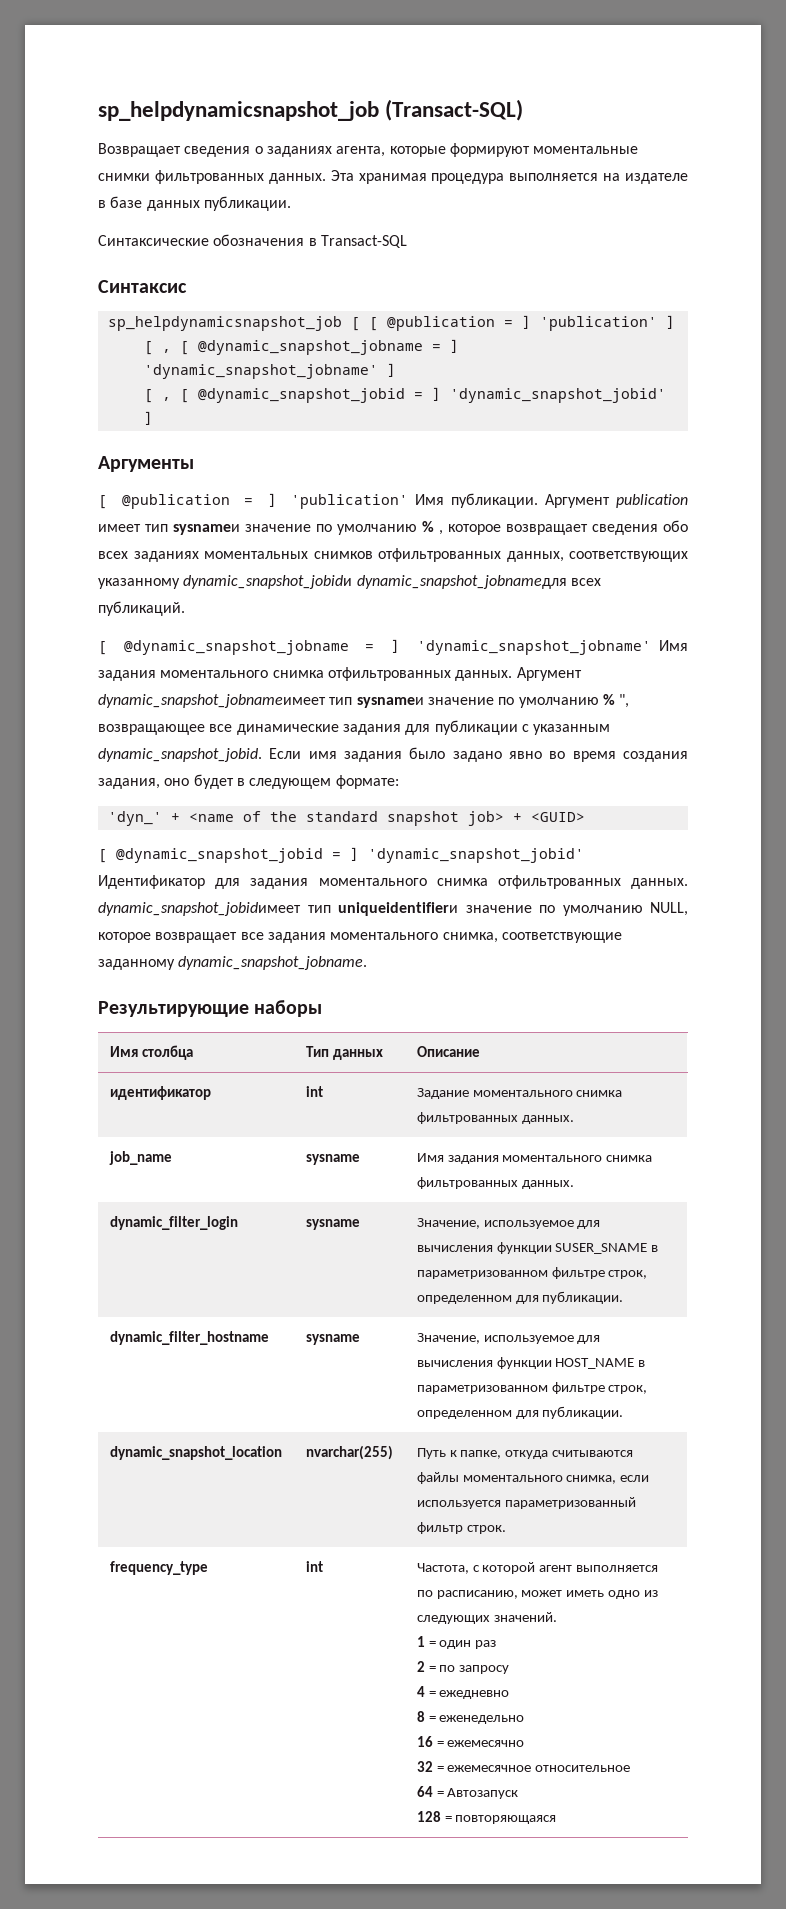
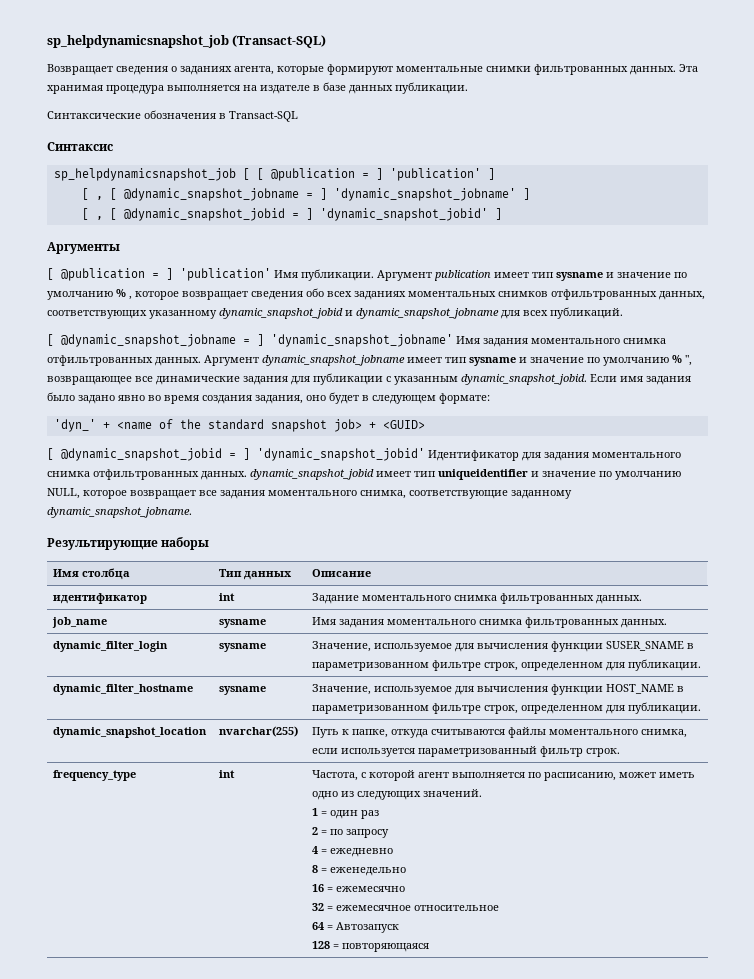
- Аргумент publication имеет тип sysnameи значение по умолчанию % , которое возвращает сведения обо всех заданиях моментальных снимков отфильтрованных данных, соответствующих указанному dynamic_snapshot_jobidи dynamic_snapshot_jobnameдля всех публикаций.
+ Аргумент publication имеет тип sysname и значение по умолчанию % , которое возвращает сведения обо всех заданиях моментальных снимков отфильтрованных данных, соответствующих указанному dynamic_snapshot_jobid и dynamic_snapshot_jobname для всех публикаций.
- Аргумент dynamic_snapshot_jobnameимеет тип sysnameи значение по умолчанию % ", возвращающее все динамические задания для публикации с указанным dynamic_snapshot_jobid.
+ Аргумент dynamic_snapshot_jobname имеет тип sysname и значение по умолчанию % ", возвращающее все динамические задания для публикации с указанным dynamic_snapshot_jobid.
- [ @dynamic_snapshot_jobid = ] 'dynamic_snapshot_jobid' Идентификатор для задания моментального снимка отфильтрованных данных. dynamic_snapshot_jobidимеет тип uniqueidentifierи значение по умолчанию NULL, которое возвращает все задания моментального снимка, соответствующие заданному dynamic_snapshot_jobname.
+ [ @dynamic_snapshot_jobid = ] 'dynamic_snapshot_jobid' Идентификатор для задания моментального снимка отфильтрованных данных. dynamic_snapshot_jobid имеет тип uniqueidentifier и значение по умолчанию NULL, которое возвращает все задания моментального снимка, соответствующие заданному dynamic_snapshot_jobname.

